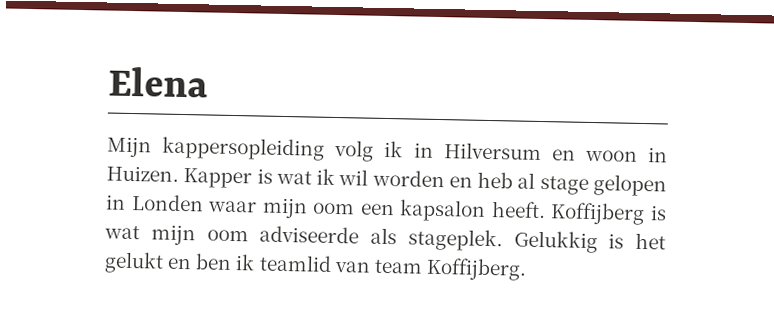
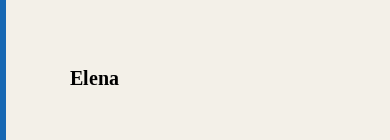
- Mijn kappersopleiding volg ik in Hilversum en woon in Huizen. Kapper is wat ik wil worden en heb al stage gelopen in Londen waar mijn oom een kapsalon heeft. Koffijberg is wat mijn oom adviseerde als stageplek. Gelukkig is het gelukt en ben ik teamlid van team Koffijberg.

